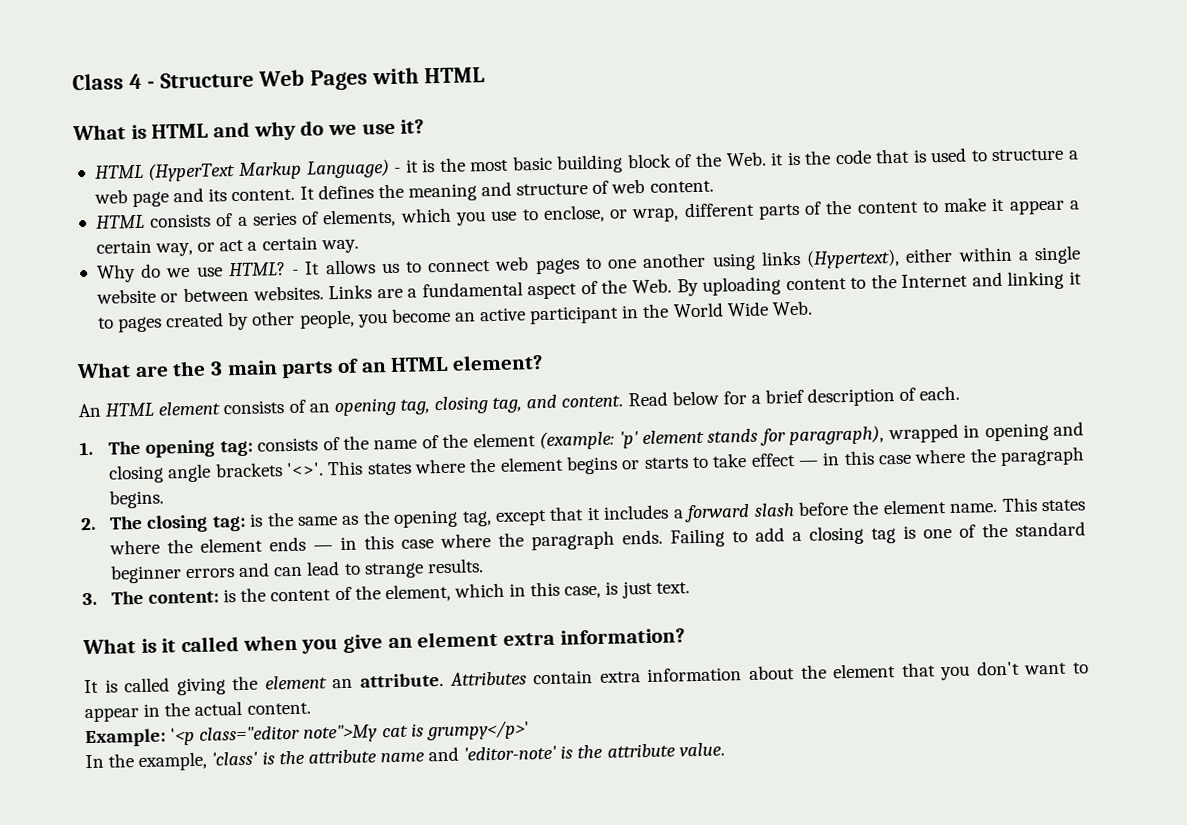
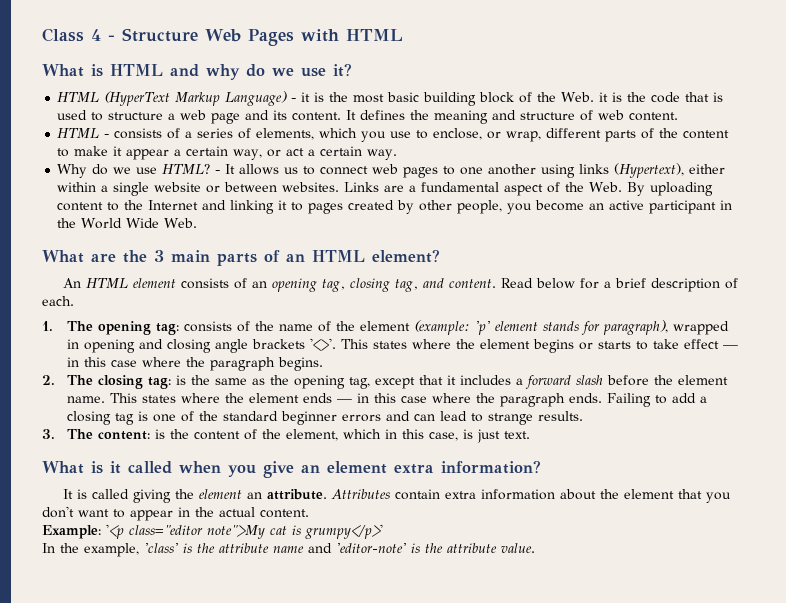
- HTML consists of a series of elements, which you use to enclose, or wrap, different parts of the content to make it appear a certain way, or act a certain way.
+ HTML - consists of a series of elements, which you use to enclose, or wrap, different parts of the content to make it appear a certain way, or act a certain way.

